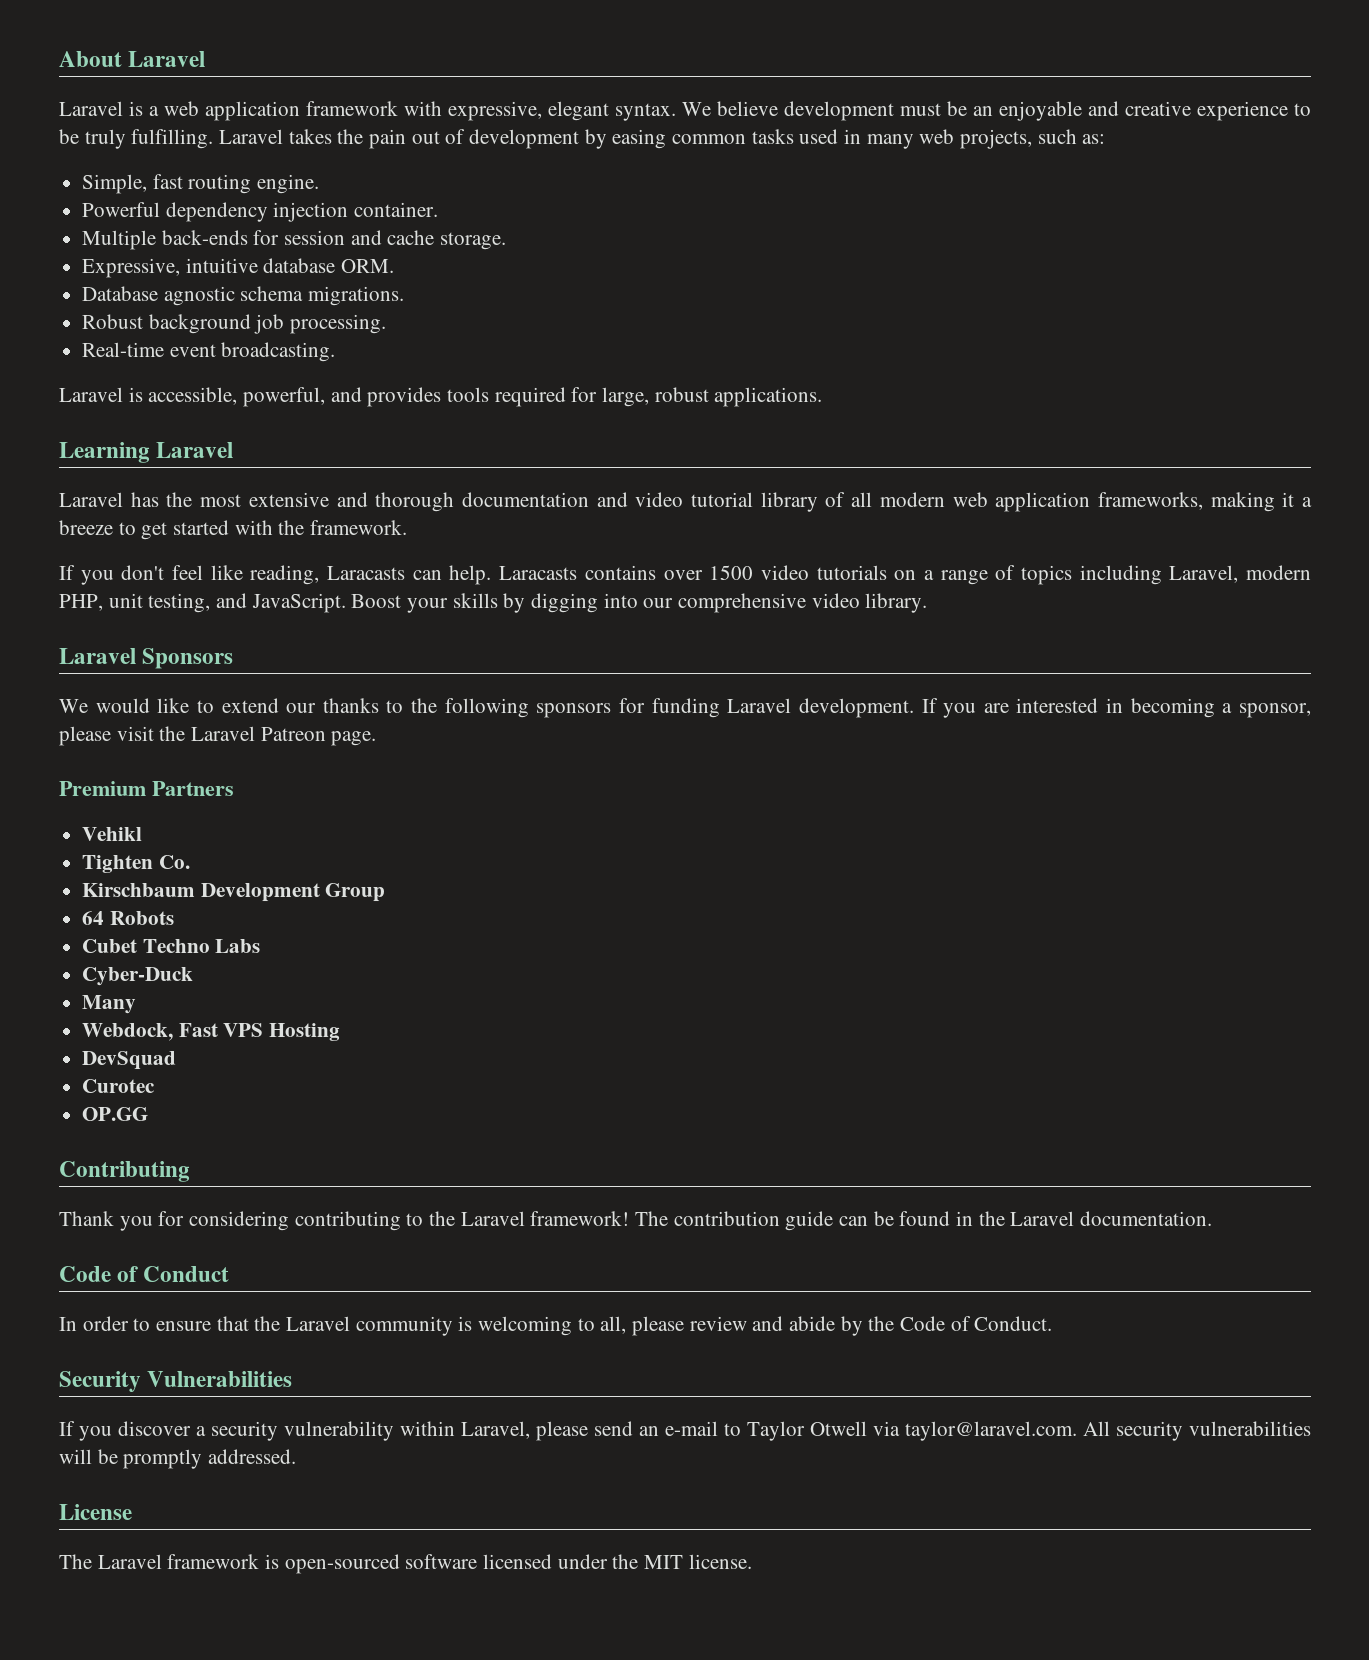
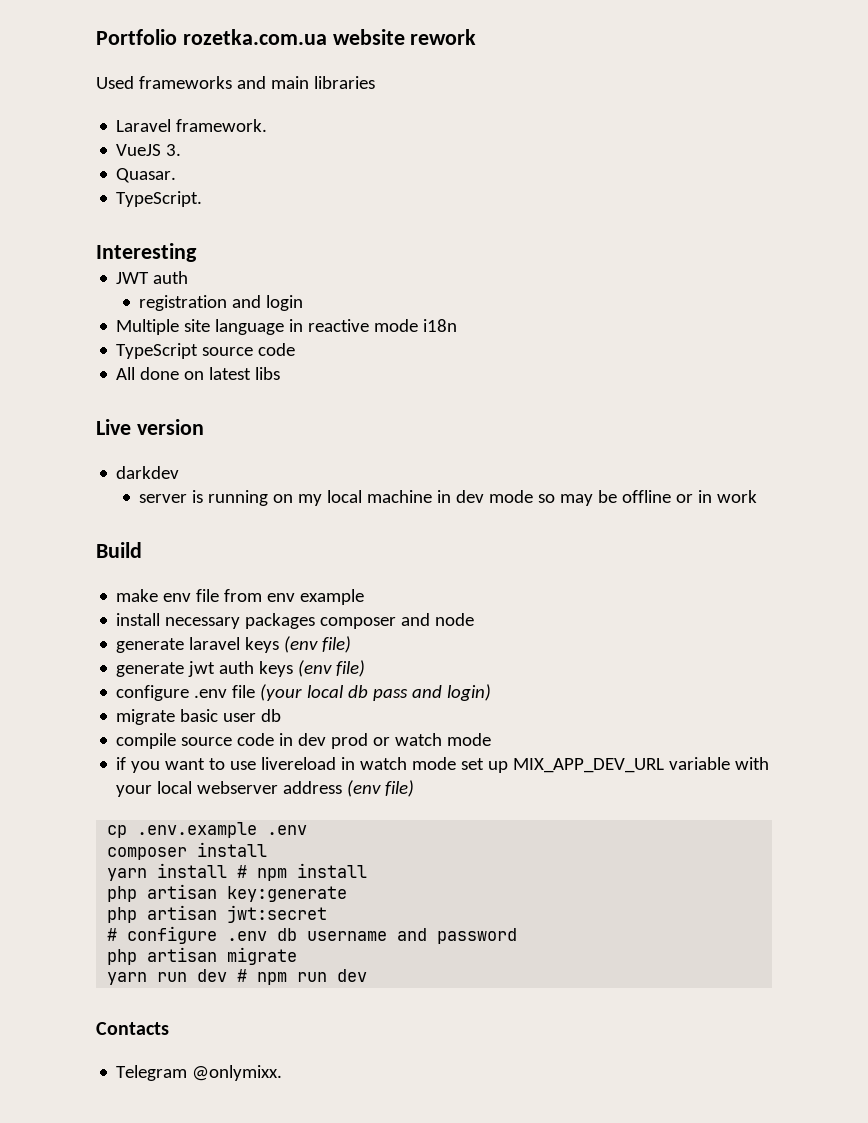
- About Laravel
- Laravel is a web application framework with expressive, elegant syntax. We believe development must be an enjoyable and creative experience to be truly fulfilling. Laravel takes the pain out of development by easing common tasks used in many web projects, such as:
- Simple, fast routing engine.
- Powerful dependency injection container.
- Multiple back-ends for session and cache storage.
- Expressive, intuitive database ORM.
- Database agnostic schema migrations.
- Robust background job processing.
- Real-time event broadcasting.
- Laravel is accessible, powerful, and provides tools required for large, robust applications.
- Learning Laravel
- Laravel has the most extensive and thorough documentation and video tutorial library of all modern web application frameworks, making it a breeze to get started with the framework.
- If you don't feel like reading, Laracasts can help. Laracasts contains over 1500 video tutorials on a range of topics including Laravel, modern PHP, unit testing, and JavaScript. Boost your skills by digging into our comprehensive video library.
- Laravel Sponsors
- We would like to extend our thanks to the following sponsors for funding Laravel development. If you are interested in becoming a sponsor, please visit the Laravel Patreon page.
- Premium Partners
- Vehikl
- Tighten Co.
- Kirschbaum Development Group
- 64 Robots
- Cubet Techno Labs
- Cyber-Duck
- Many
- Webdock, Fast VPS Hosting
- DevSquad
- Curotec
- OP.GG
- Contributing
- Thank you for considering contributing to the Laravel framework! The contribution guide can be found in the Laravel documentation.
- Code of Conduct
- In order to ensure that the Laravel community is welcoming to all, please review and abide by the Code of Conduct.
- Security Vulnerabilities
- If you discover a security vulnerability within Laravel, please send an e-mail to Taylor Otwell via taylor@laravel.com. All security vulnerabilities will be promptly addressed.
- License
- The Laravel framework is open-sourced software licensed under the MIT license.
+ Portfolio rozetka.com.ua website rework
+ Used frameworks and main libraries
+ Laravel framework.
+ VueJS 3.
+ Quasar.
+ TypeScript.
+ Interesting
+ JWT auth
+ registration and login
+ Multiple site language in reactive mode i18n
+ TypeScript source code
+ All done on latest libs
+ Live version
+ darkdev
+ server is running on my local machine in dev mode so may be offline or in work
+ Build
+ make env file from env example
+ install necessary packages composer and node
+ generate laravel keys (env file)
+ generate jwt auth keys (env file)
+ configure .env file (your local db pass and login)
+ migrate basic user db
+ compile source code in dev prod or watch mode
+ if you want to use livereload in watch mode set up MIX_APP_DEV_URL variable with your local webserver address (env file)
+ cp .env.example .env
+ composer install
+ yarn install # npm install
+ php artisan key:generate
+ php artisan jwt:secret
+ # configure .env db username and password
+ php artisan migrate
+ yarn run dev # npm run dev
+ Contacts
+ Telegram @onlymixx.

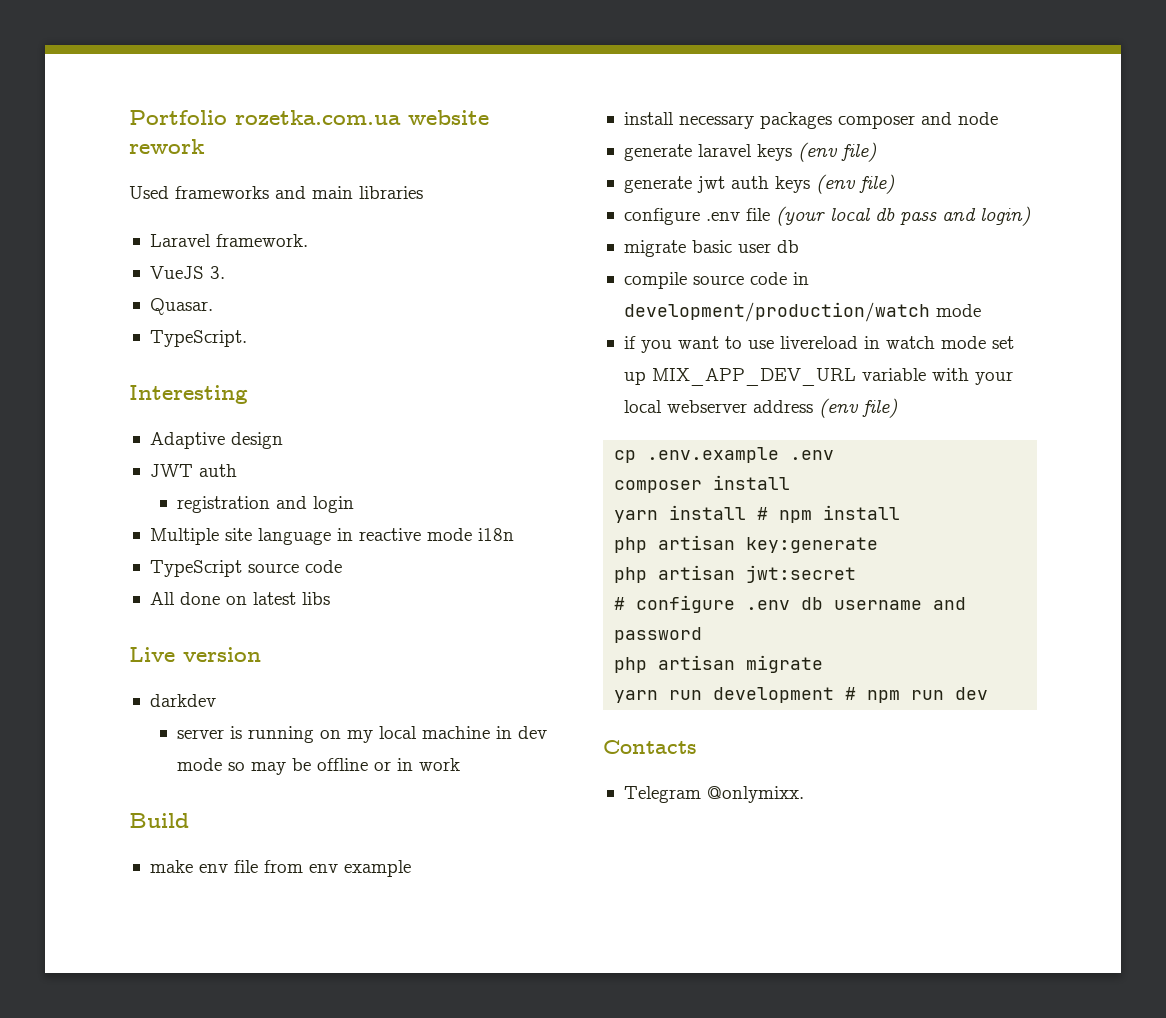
+ Adaptive design
- compile source code in dev prod or watch mode
+ compile source code in development/production/watch mode
- yarn run dev # npm run dev
+ yarn run development # npm run dev

